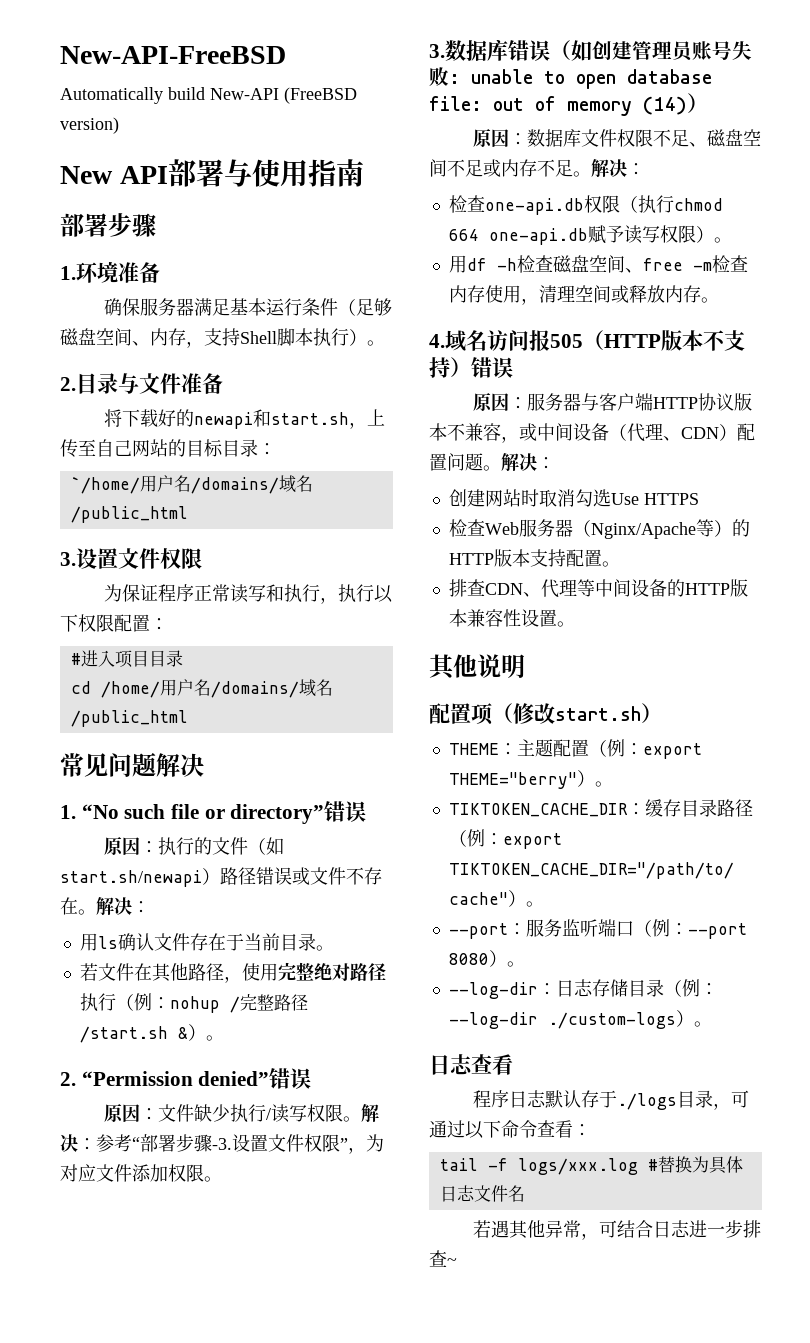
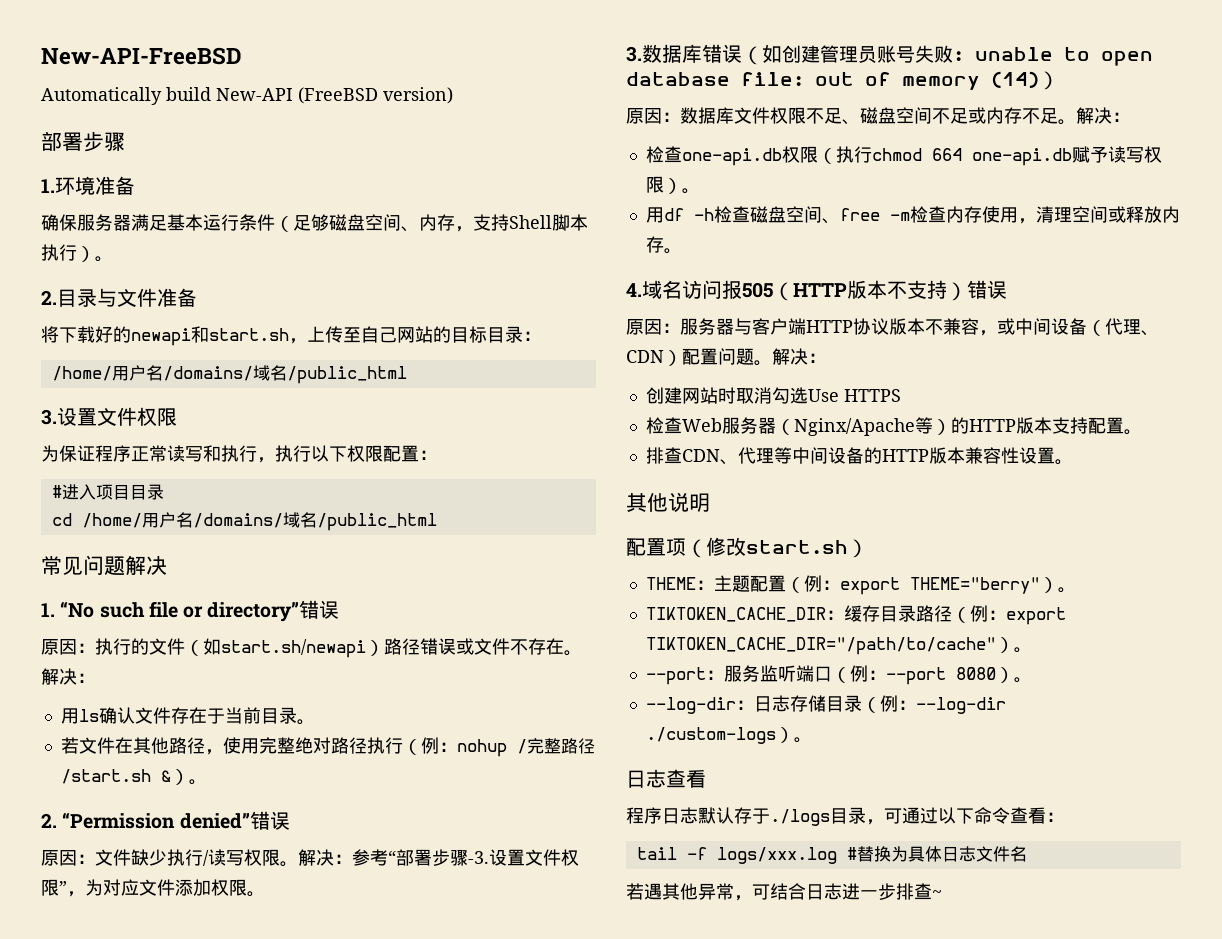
- New API部署与使用指南
  将下载好的newapi和start.sh，上传至自己网站的目标目录：
- `/home/用户名/domains/域名/public_html
+ /home/用户名/domains/域名/public_html

